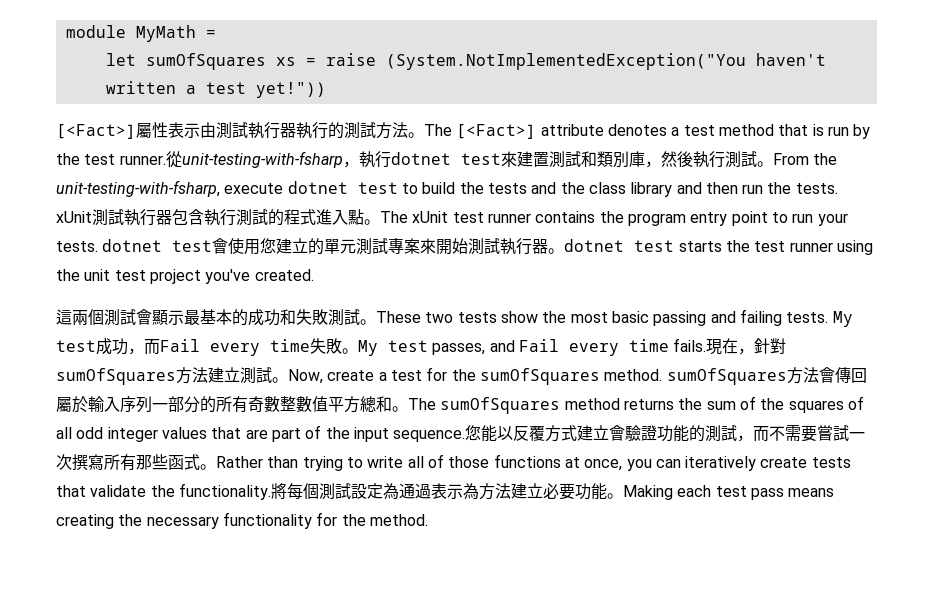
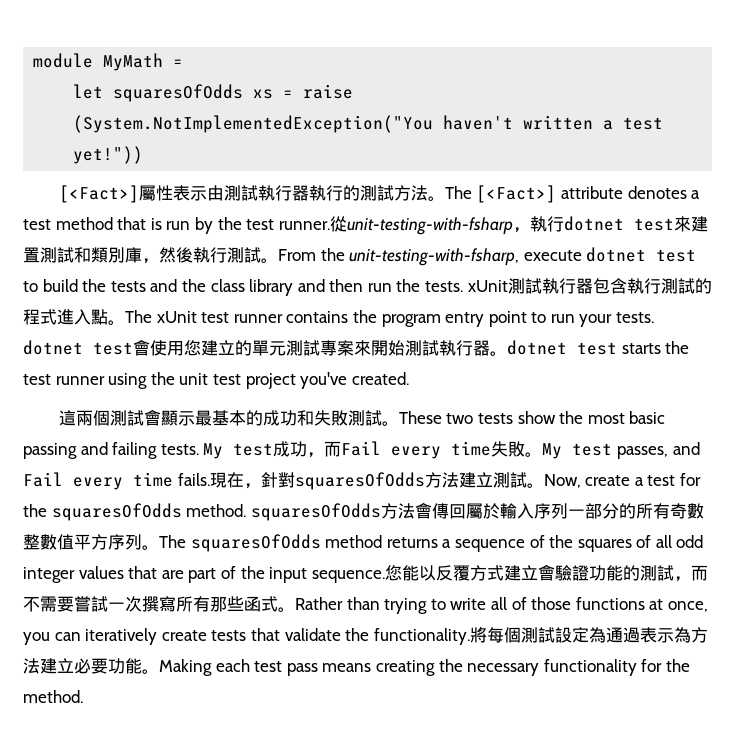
- let sumOfSquares xs = raise (System.NotImplementedException("You haven't written a test yet!"))
+ let squaresOfOdds xs = raise (System.NotImplementedException("You haven't written a test yet!"))
- 現在，針對sumOfSquares方法建立測試。
+ 現在，針對squaresOfOdds方法建立測試。
- Now, create a test for the sumOfSquares method. sumOfSquares方法會傳回屬於輸入序列一部分的所有奇數整數值平方總和。The sumOfSquares method returns the sum of the squares of all odd integer values that are part of the input sequence.
+ Now, create a test for the squaresOfOdds method. squaresOfOdds方法會傳回屬於輸入序列一部分的所有奇數整數值平方序列。The squaresOfOdds method returns a sequence of the squares of all odd integer values that are part of the input sequence.

